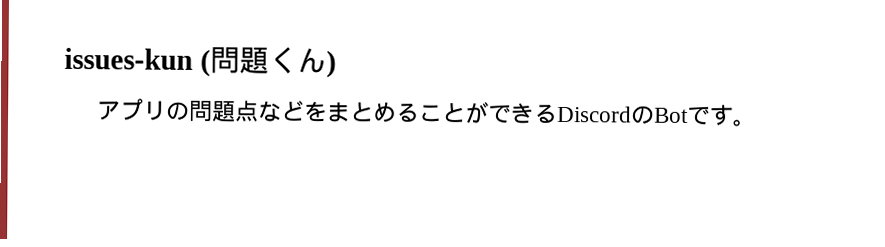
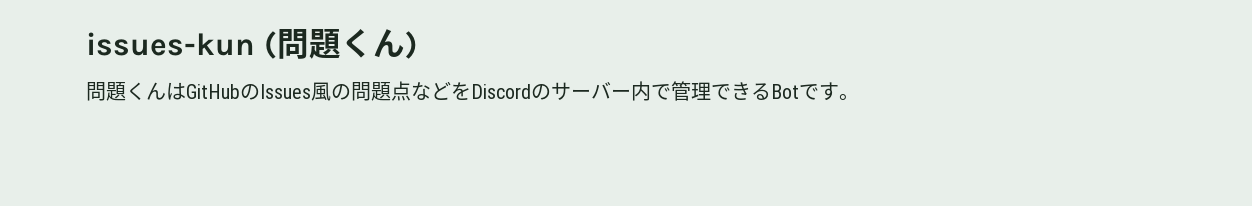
- アプリの問題点などをまとめることができるDiscordのBotです。
+ 問題くんはGitHubのIssues風の問題点などをDiscordのサーバー内で管理できるBotです。

